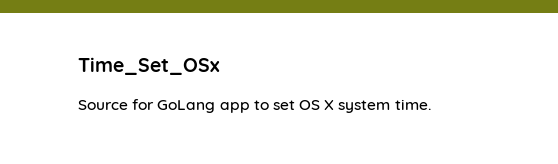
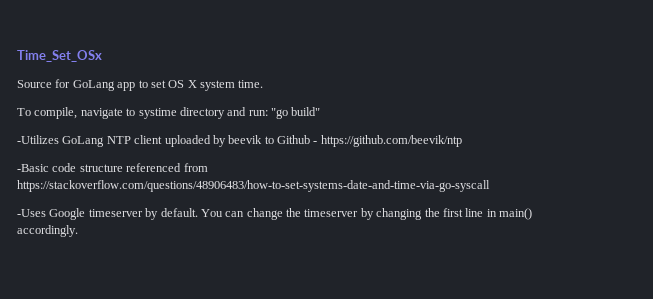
+ To compile, navigate to systime directory and run: "go build"
+ -Utilizes GoLang NTP client uploaded by beevik to Github - https://github.com/beevik/ntp
+ -Basic code structure referenced from https://stackoverflow.com/questions/48906483/how-to-set-systems-date-and-time-via-go-syscall
+ -Uses Google timeserver by default. You can change the timeserver by changing the first line in main() accordingly.

